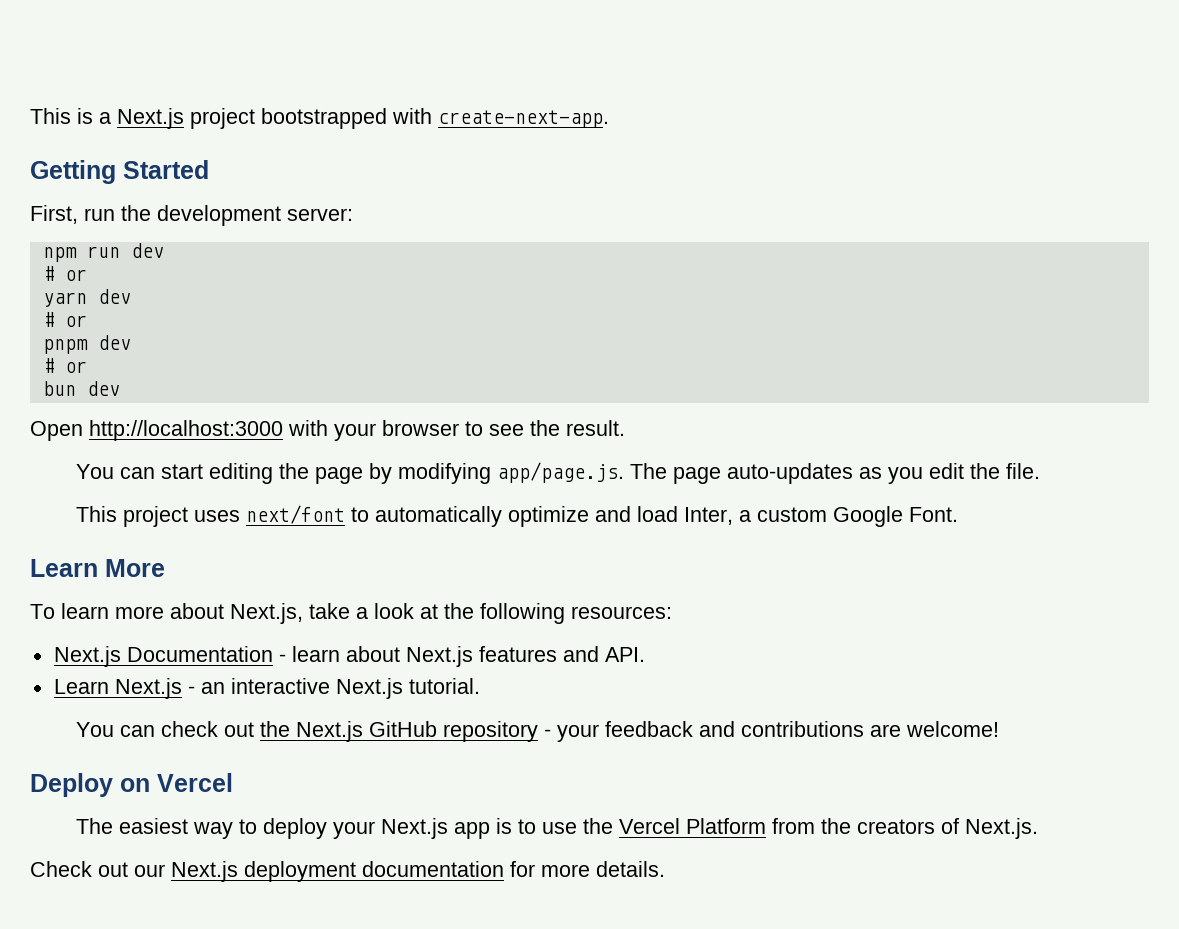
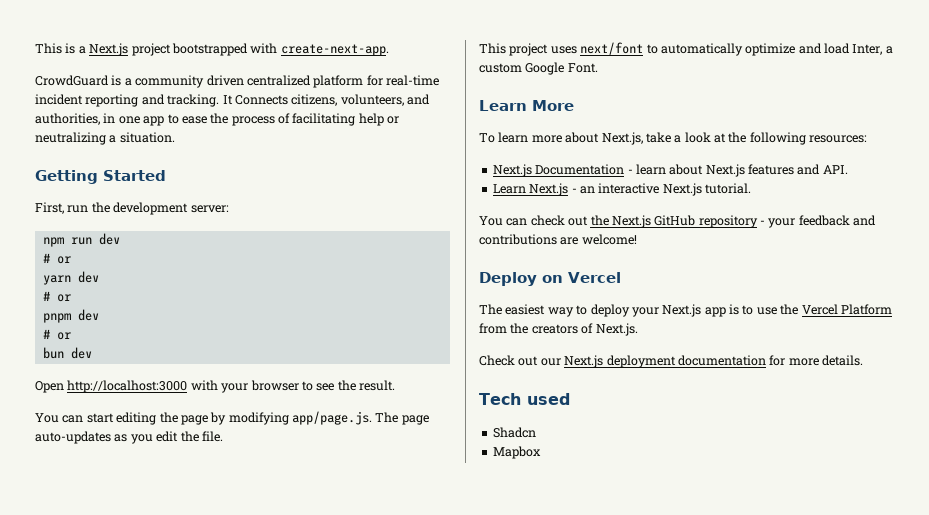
+ CrowdGuard is a community driven centralized platform for real-time incident reporting and tracking. It Connects citizens, volunteers, and authorities, in one app to ease the process of facilitating help or neutralizing a situation.
+ Tech used
+ Shadcn
+ Mapbox

